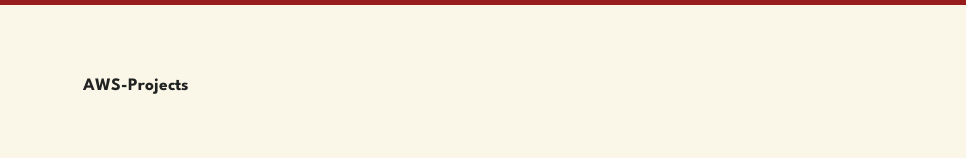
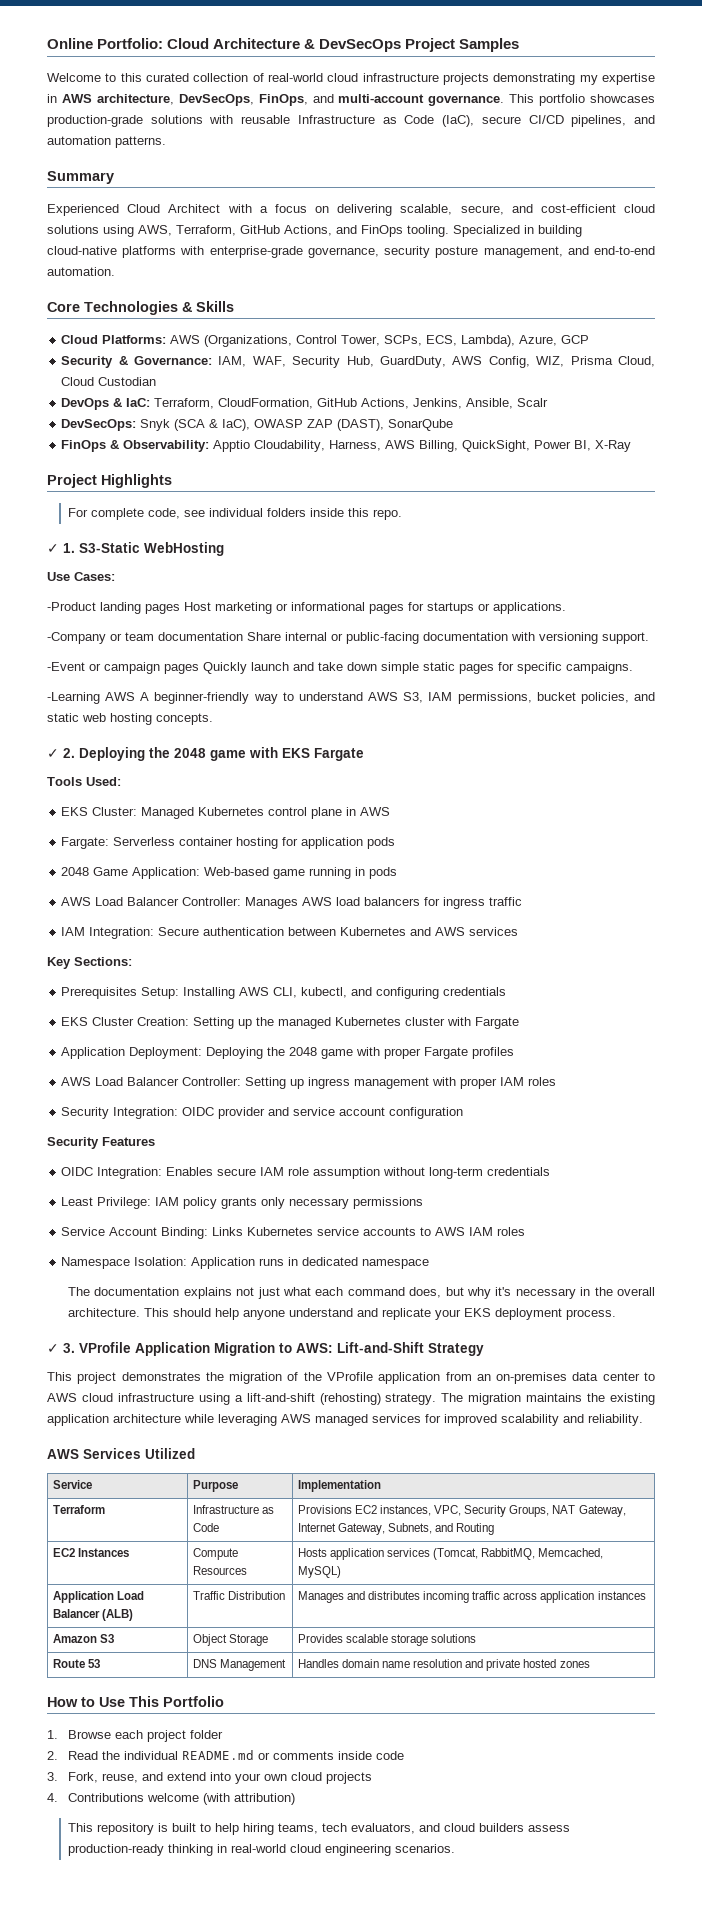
- AWS-Projects
+ Online Portfolio: Cloud Architecture & DevSecOps Project Samples
+ Welcome to this curated collection of real-world cloud infrastructure projects demonstrating my expertise in AWS architecture, DevSecOps, FinOps, and multi-account governance. This portfolio showcases production-grade solutions with reusable Infrastructure as Code (IaC), secure CI/CD pipelines, and automation patterns.
+ Summary
+ Experienced Cloud Architect with a focus on delivering scalable, secure, and cost-efficient cloud solutions using AWS, Terraform, GitHub Actions, and FinOps tooling. Specialized in building cloud-native platforms with enterprise-grade governance, security posture management, and end-to-end automation.
+ Core Technologies & Skills
+ Cloud Platforms: AWS (Organizations, Control Tower, SCPs, ECS, Lambda), Azure, GCP
+ Security & Governance: IAM, WAF, Security Hub, GuardDuty, AWS Config, WIZ, Prisma Cloud, Cloud Custodian
+ DevOps & IaC: Terraform, CloudFormation, GitHub Actions, Jenkins, Ansible, Scalr
+ DevSecOps: Snyk (SCA & IaC), OWASP ZAP (DAST), SonarQube
+ FinOps & Observability: Apptio Cloudability, Harness, AWS Billing, QuickSight, Power BI, X-Ray
+ Project Highlights
+ For complete code, see individual folders inside this repo.
+ ✓ 1. S3-Static WebHosting
+ Use Cases:
+ -Product landing pages Host marketing or informational pages for startups or applications.
+ -Company or team documentation Share internal or public-facing documentation with versioning support.
+ -Event or campaign pages Quickly launch and take down simple static pages for specific campaigns.
+ -Learning AWS A beginner-friendly way to understand AWS S3, IAM permissions, bucket policies, and static web hosting concepts.
+ ✓ 2. Deploying the 2048 game with EKS Fargate
+ Tools Used:
+ EKS Cluster: Managed Kubernetes control plane in AWS
+ Fargate: Serverless container hosting for application pods
+ 2048 Game Application: Web-based game running in pods
+ AWS Load Balancer Controller: Manages AWS load balancers for ingress traffic
+ IAM Integration: Secure authentication between Kubernetes and AWS services
+ Key Sections:
+ Prerequisites Setup: Installing AWS CLI, kubectl, and configuring credentials
+ EKS Cluster Creation: Setting up the managed Kubernetes cluster with Fargate
+ Application Deployment: Deploying the 2048 game with proper Fargate profiles
+ AWS Load Balancer Controller: Setting up ingress management with proper IAM roles
+ Security Integration: OIDC provider and service account configuration
+ Security Features
+ OIDC Integration: Enables secure IAM role assumption without long-term credentials
+ Least Privilege: IAM policy grants only necessary permissions
+ Service Account Binding: Links Kubernetes service accounts to AWS IAM roles
+ Namespace Isolation: Application runs in dedicated namespace
+ The documentation explains not just what each command does, but why it's necessary in the overall architecture. This should help anyone understand and replicate your EKS deployment process.
+ ✓ 3. VProfile Application Migration to AWS: Lift-and-Shift Strategy
+ This project demonstrates the migration of the VProfile application from an on-premises data center to AWS cloud infrastructure using a lift-and-shift (rehosting) strategy. The migration maintains the existing application architecture while leveraging AWS managed services for improved scalability and reliability.
+ AWS Services Utilized
+ Service | Purpose | Implementation
+ Terraform | Infrastructure as Code | Provisions EC2 instances, VPC, Security Groups, NAT Gateway, Internet Gateway, Subnets, and Routing
+ EC2 Instances | Compute Resources | Hosts application services (Tomcat, RabbitMQ, Memcached, MySQL)
+ Application Load Balancer (ALB) | Traffic Distribution | Manages and distributes incoming traffic across application instances
+ Amazon S3 | Object Storage | Provides scalable storage solutions
+ Route 53 | DNS Management | Handles domain name resolution and private hosted zones
+ How to Use This Portfolio
+ 1. Browse each project folder
+ 2. Read the individual README.md or comments inside code
+ 3. Fork, reuse, and extend into your own cloud projects
+ 4. Contributions welcome (with attribution)
+ This repository is built to help hiring teams, tech evaluators, and cloud builders assess production-ready thinking in real-world cloud engineering scenarios.

